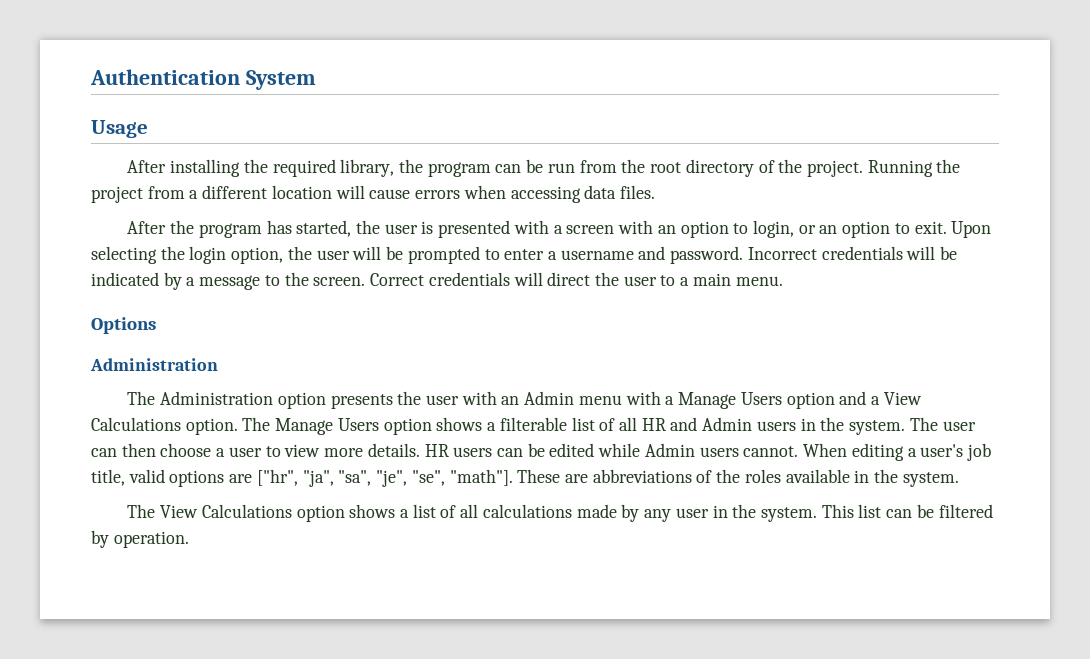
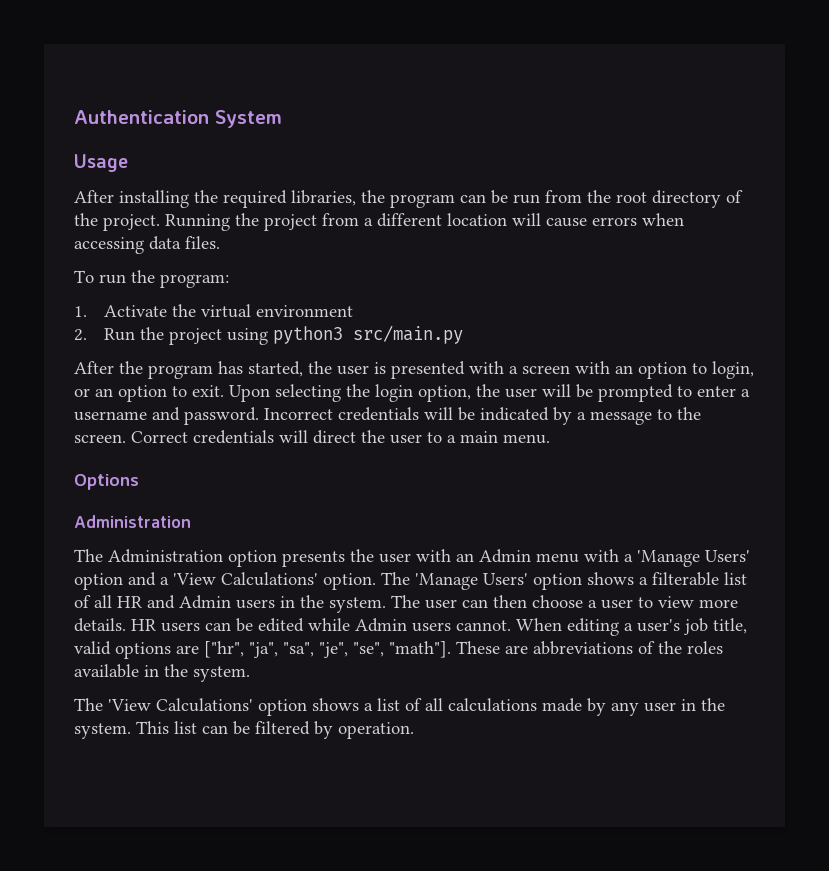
- After installing the required library, the program can be run from the root directory of the project.
+ After installing the required libraries, the program can be run from the root directory of the project.
+ To run the program:
+ 1. Activate the virtual environment
+ 2. Run the project using python3 src/main.py
- The Administration option presents the user with an Admin menu with a Manage Users option and a View Calculations option. The Manage Users option shows a filterable list of all HR and Admin users in the system.
+ The Administration option presents the user with an Admin menu with a 'Manage Users' option and a 'View Calculations' option. The 'Manage Users' option shows a filterable list of all HR and Admin users in the system.
- The View Calculations option shows a list of all calculations made by any user in the system.
+ The 'View Calculations' option shows a list of all calculations made by any user in the system.

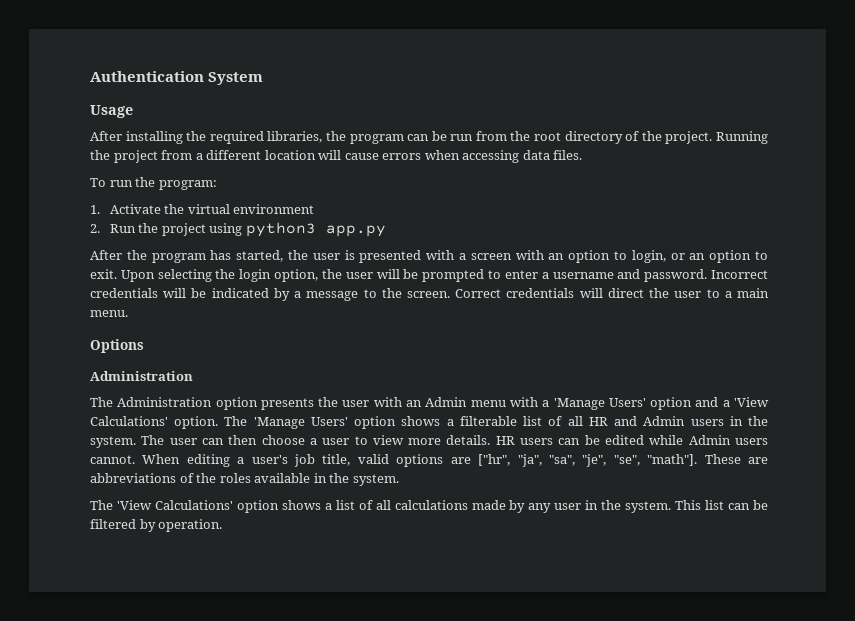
- 2. Run the project using python3 src/main.py
+ 2. Run the project using python3 app.py

